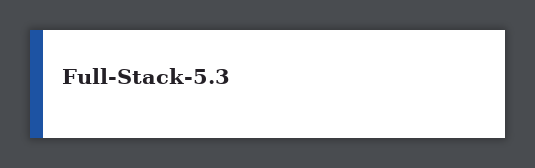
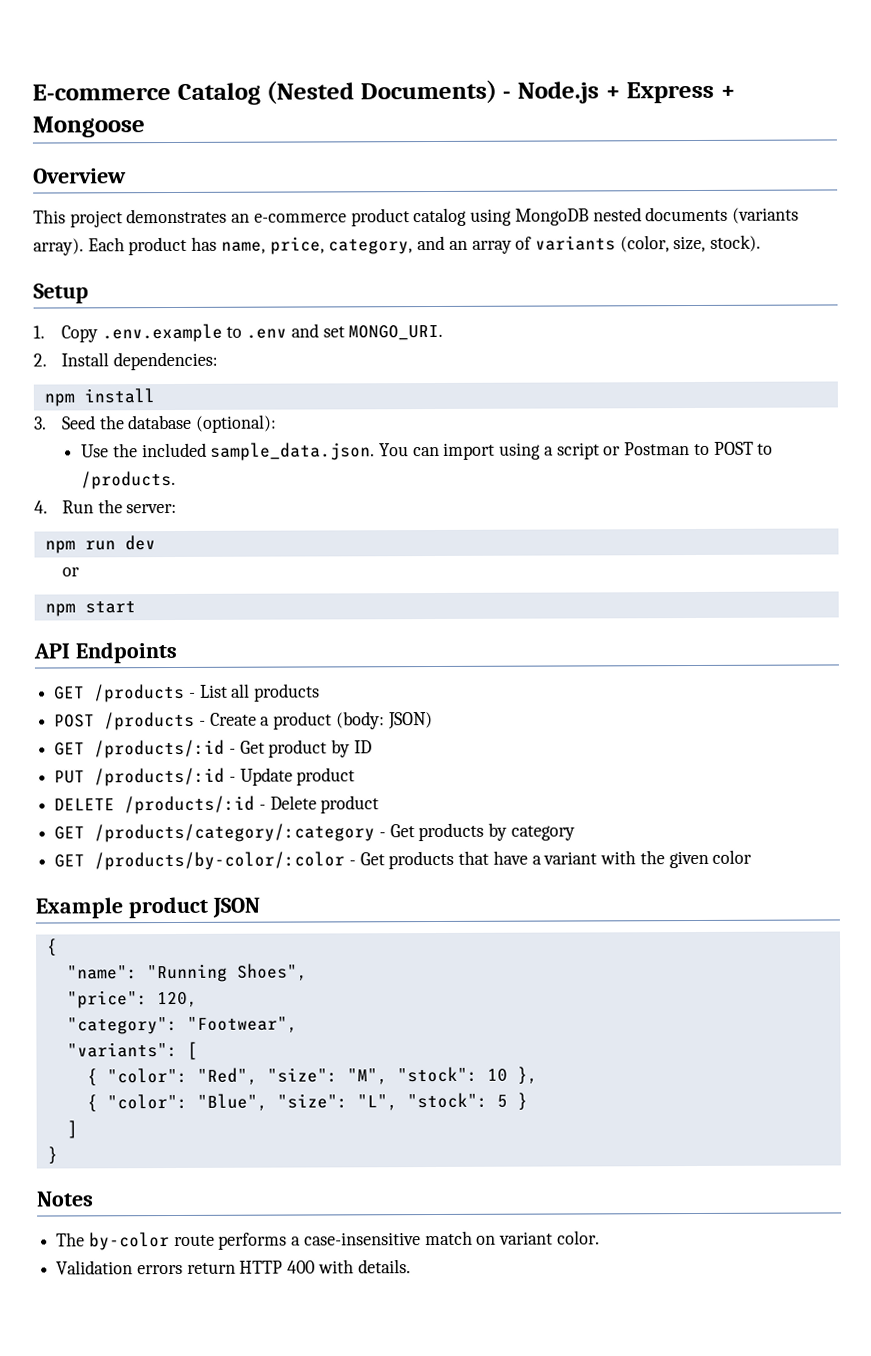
- Full-Stack-5.3
+ E-commerce Catalog (Nested Documents) - Node.js + Express + Mongoose
+ Overview
+ This project demonstrates an e-commerce product catalog using MongoDB nested documents (variants array). Each product has name, price, category, and an array of variants (color, size, stock).
+ Setup
+ 1. Copy .env.example to .env and set MONGO_URI.
+ 2. Install dependencies:
+ npm install
+ 3. Seed the database (optional):
+ Use the included sample_data.json. You can import using a script or Postman to POST to /products.
+ 4. Run the server:
+ npm run dev
+ or
+ npm start
+ API Endpoints
+ GET /products - List all products
+ POST /products - Create a product (body: JSON)
+ GET /products/:id - Get product by ID
+ PUT /products/:id - Update product
+ DELETE /products/:id - Delete product
+ GET /products/category/:category - Get products by category
+ GET /products/by-color/:color - Get products that have a variant with the given color
+ Example product JSON
+ {
+ "name": "Running Shoes",
+ "price": 120,
+ "category": "Footwear",
+ "variants": [
+ { "color": "Red", "size": "M", "stock": 10 },
+ { "color": "Blue", "size": "L", "stock": 5 }
+ ]
+ }
+ Notes
+ The by-color route performs a case-insensitive match on variant color.
+ Validation errors return HTTP 400 with details.

